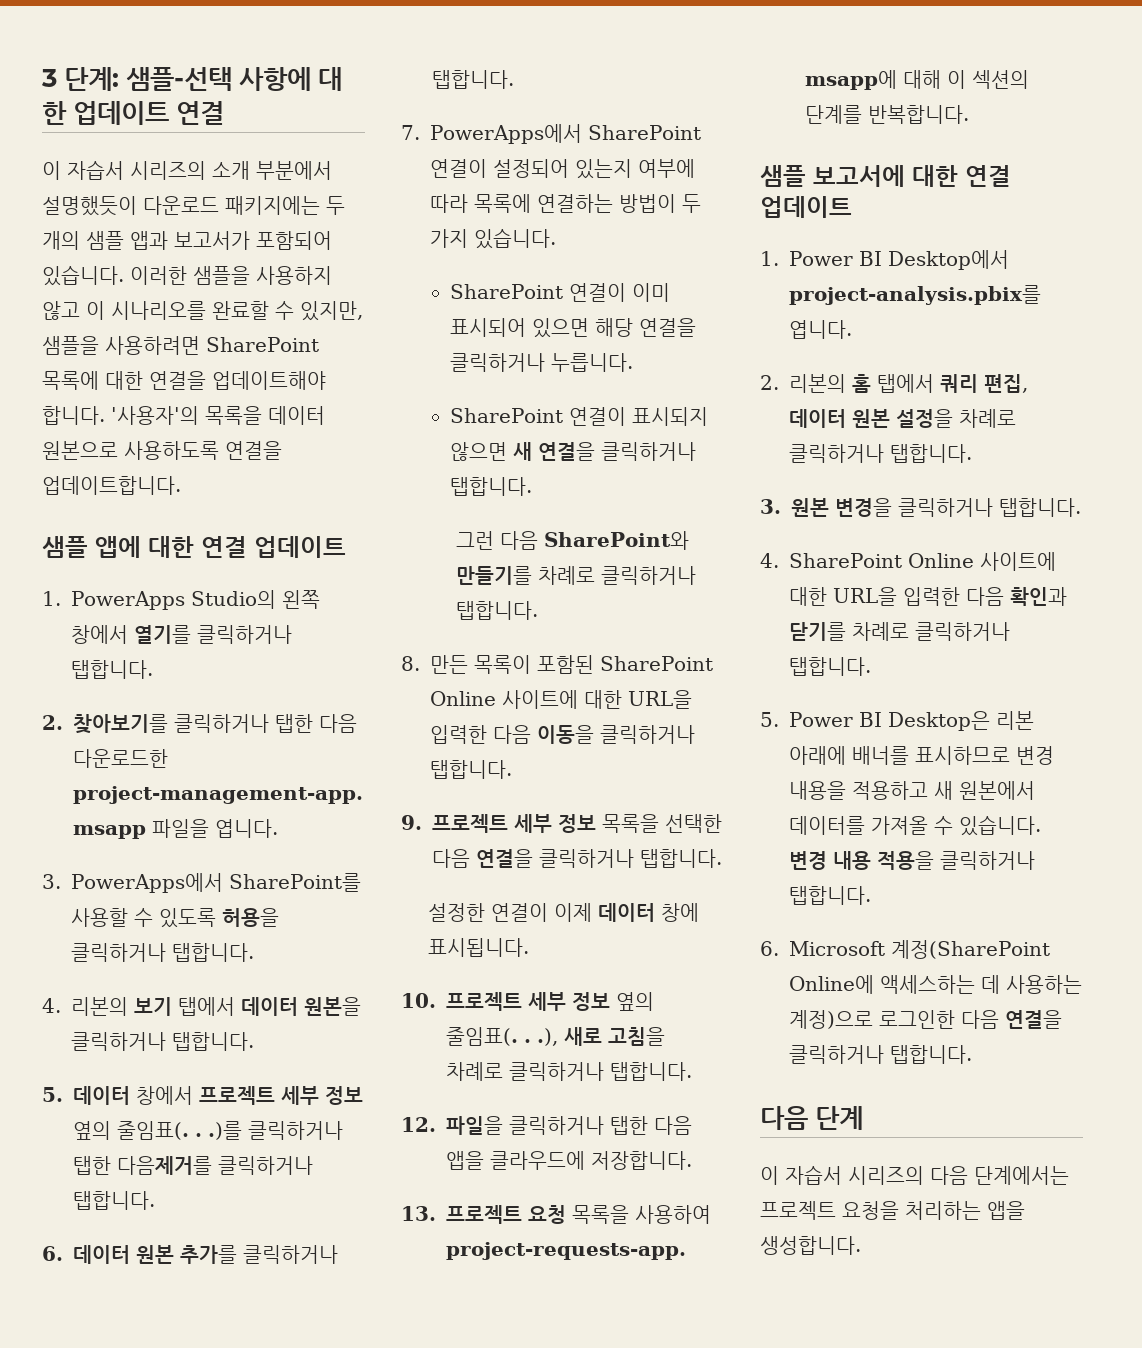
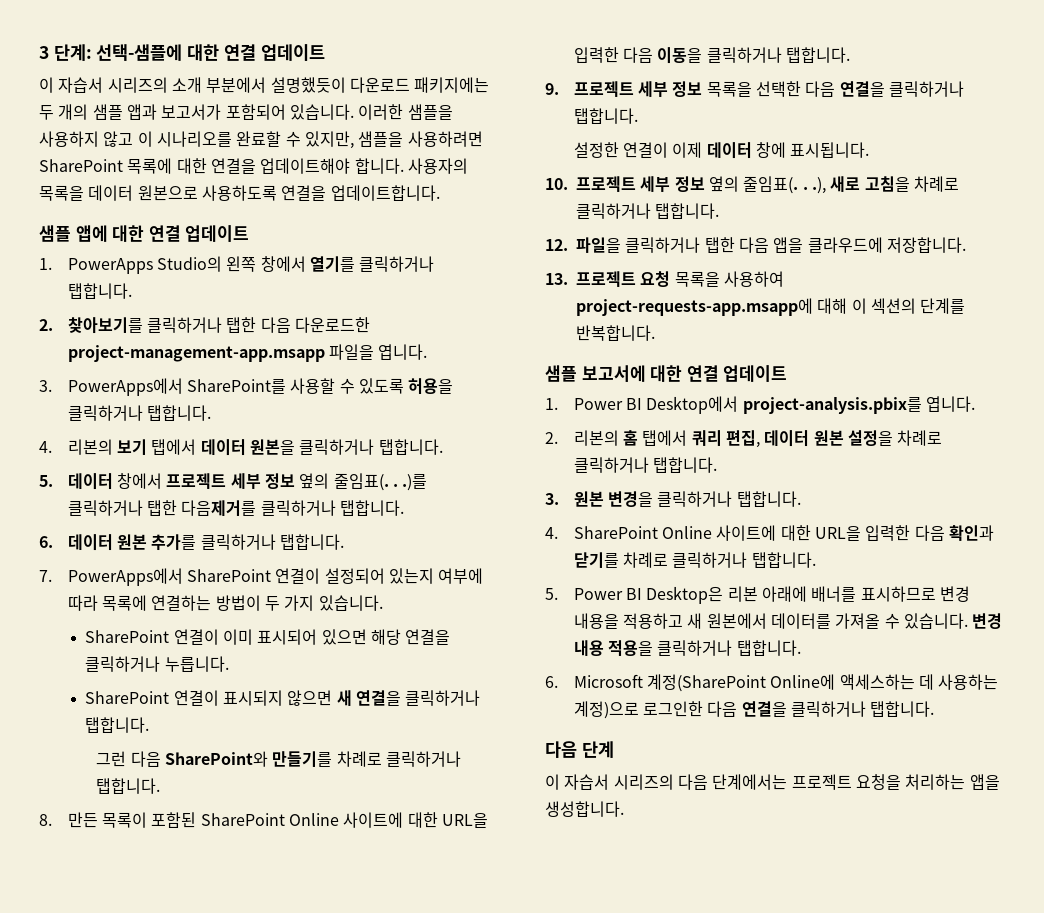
- 3 단계: 샘플-선택 사항에 대 한 업데이트 연결
+ 3 단계: 선택-샘플에 대한 연결 업데이트
- '사용자'의 목록을 데이터 원본으로 사용하도록 연결을 업데이트합니다.
+ 사용자의 목록을 데이터 원본으로 사용하도록 연결을 업데이트합니다.

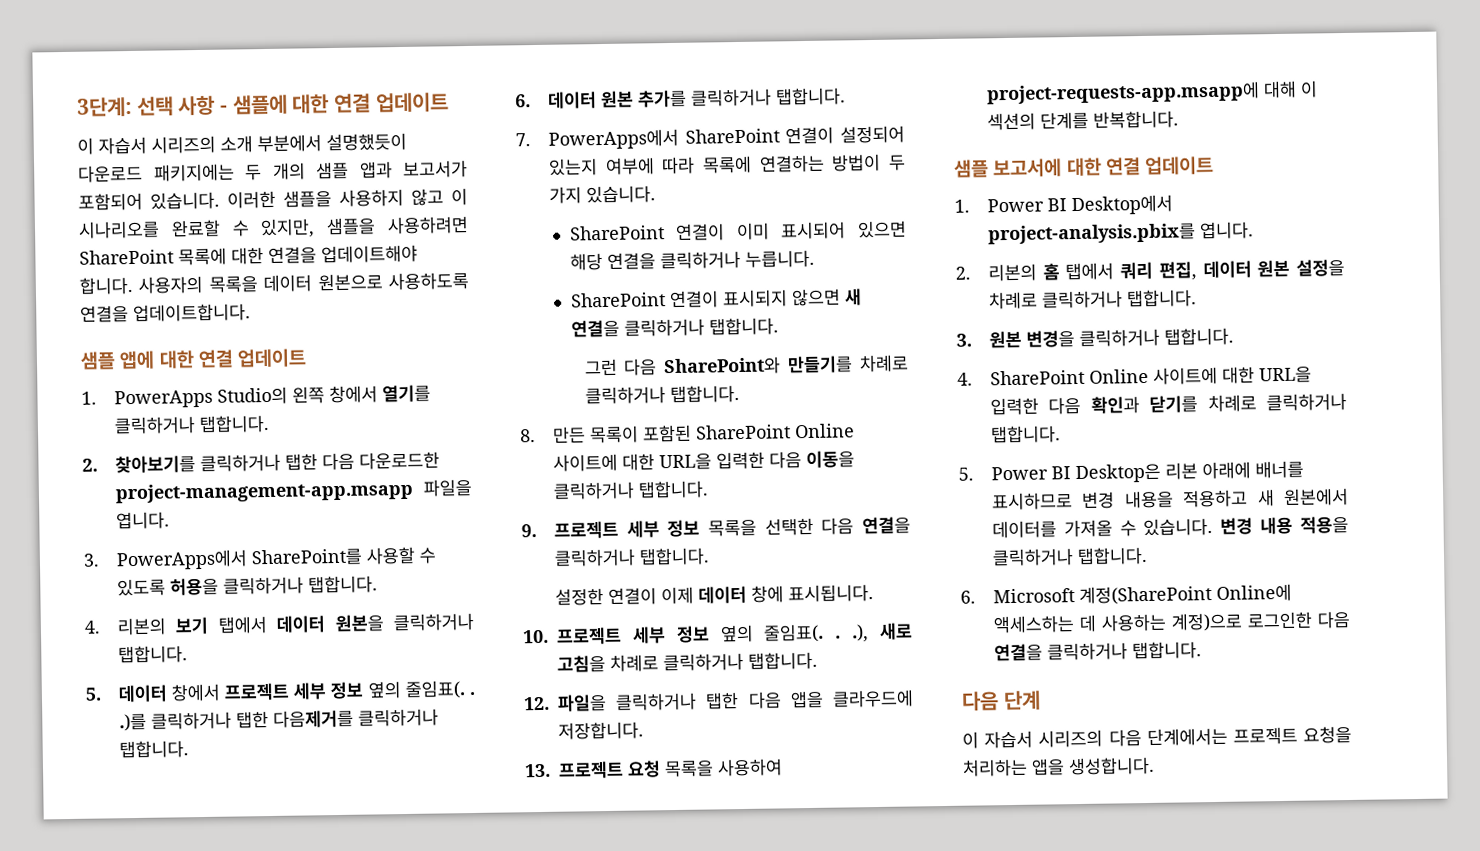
- 3 단계: 선택-샘플에 대한 연결 업데이트
+ 3단계: 선택 사항 - 샘플에 대한 연결 업데이트

